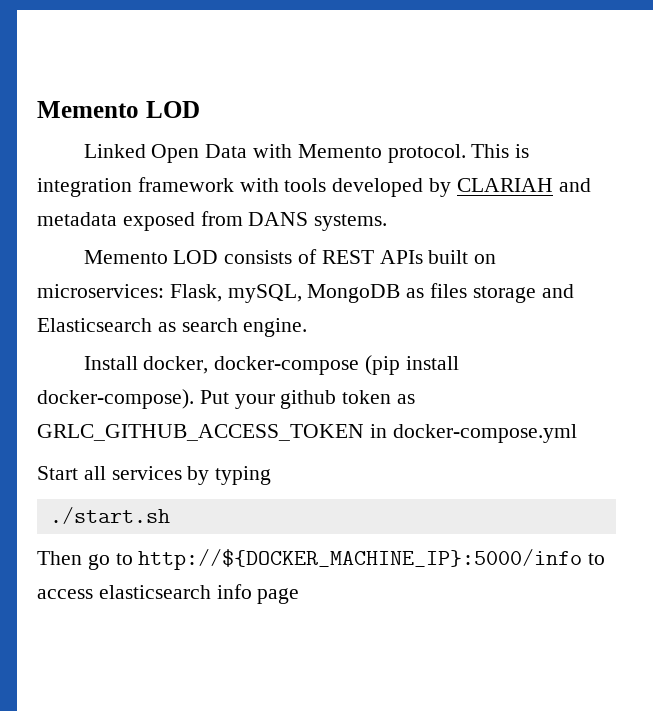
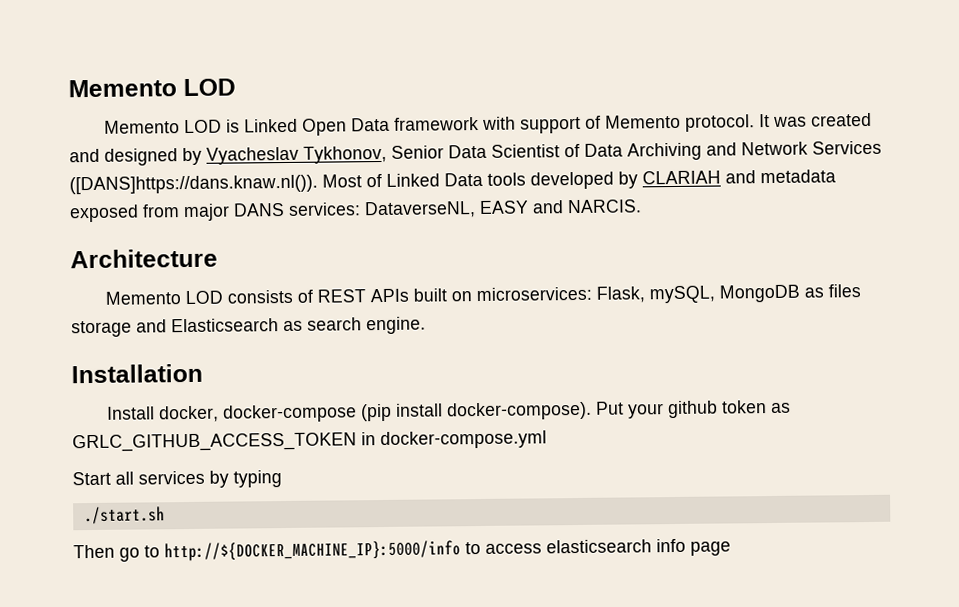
- Linked Open Data with Memento protocol. This is integration framework with tools developed by CLARIAH and metadata exposed from DANS systems.
+ Memento LOD is Linked Open Data framework with support of Memento protocol. It was created and designed by Vyacheslav Tykhonov, Senior Data Scientist of Data Archiving and Network Services ([DANS]https://dans.knaw.nl()). Most of Linked Data tools developed by CLARIAH and metadata exposed from major DANS services: DataverseNL, EASY and NARCIS.
+ Architecture
+ Installation

